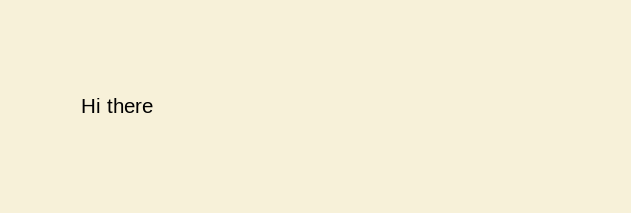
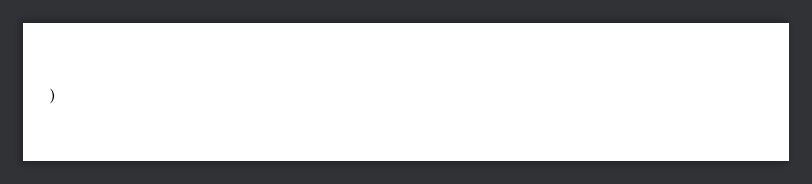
- Hi there
+ )

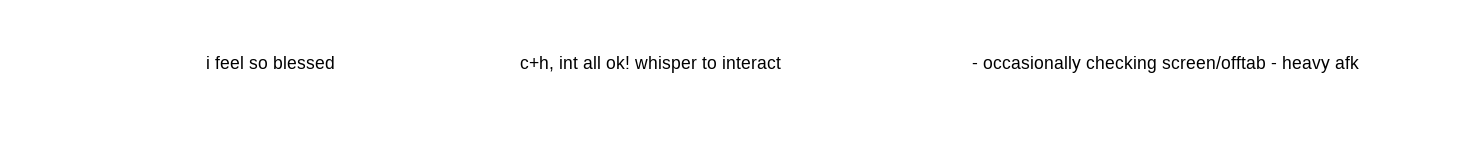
- )
+ i feel so blessed
+ c+h, int all ok! whisper to interact
+ - occasionally checking screen/offtab - heavy afk

